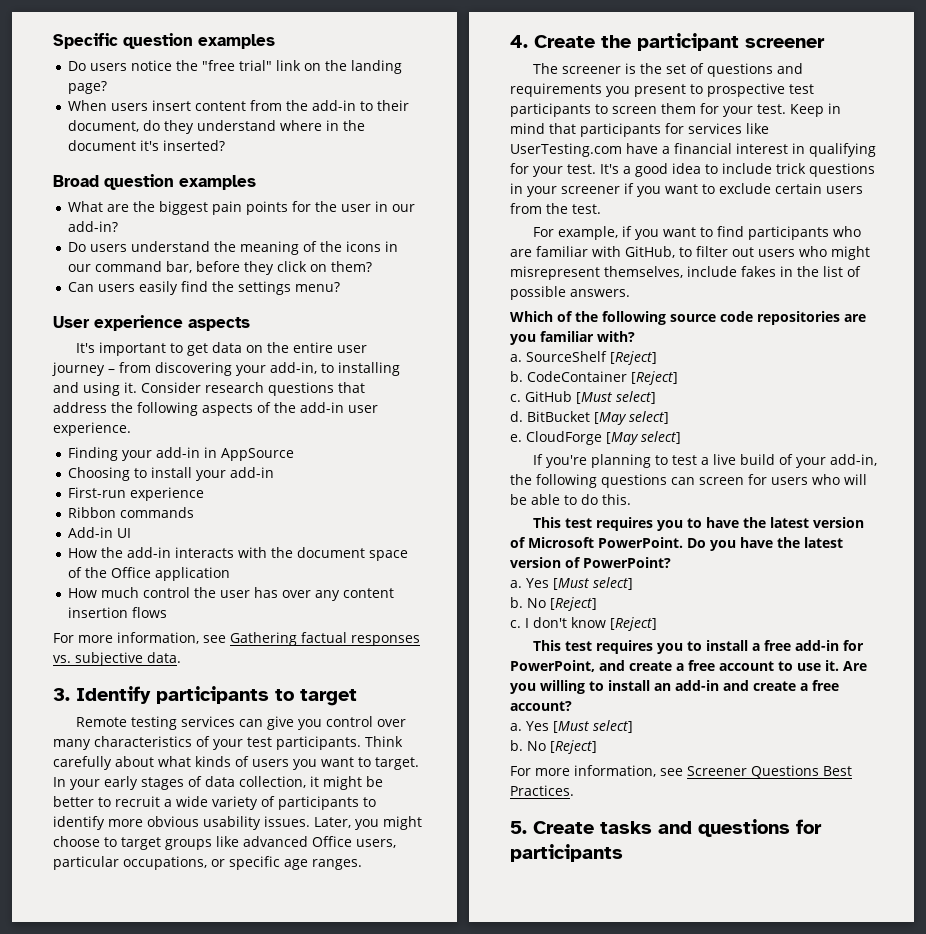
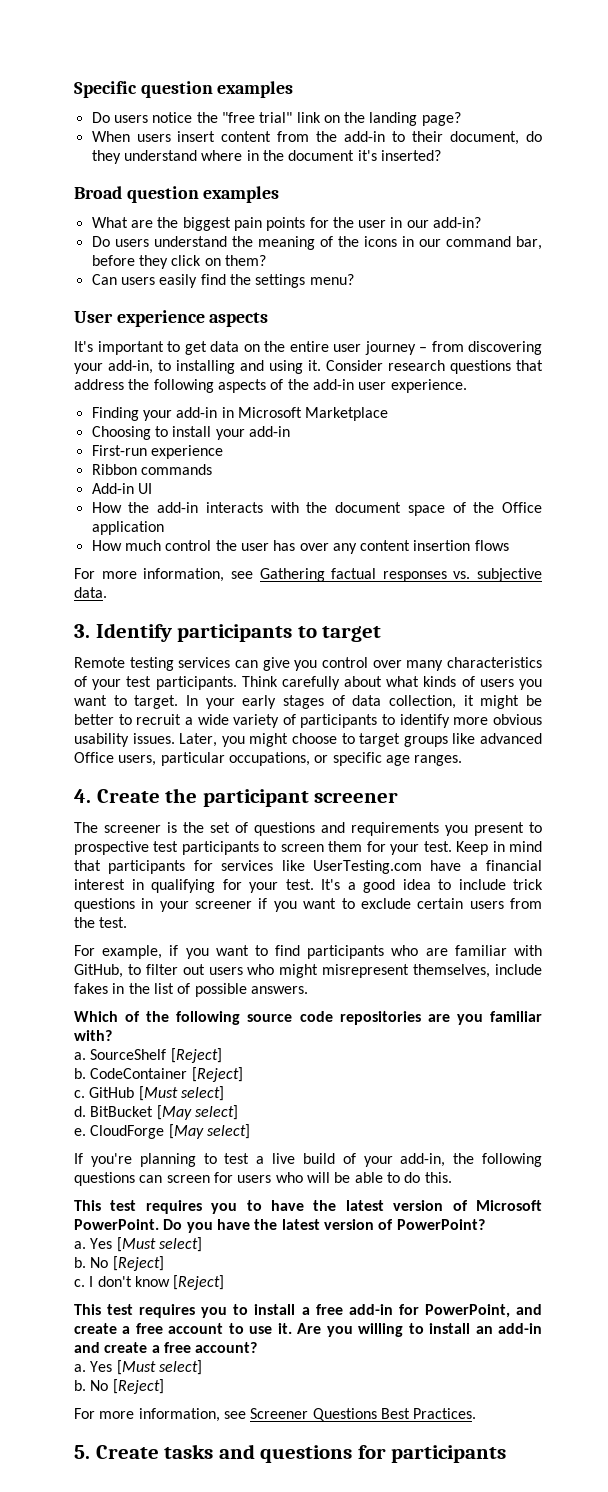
- Finding your add-in in AppSource
+ Finding your add-in in Microsoft Marketplace

